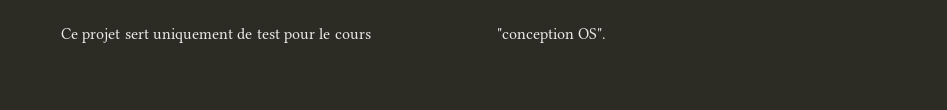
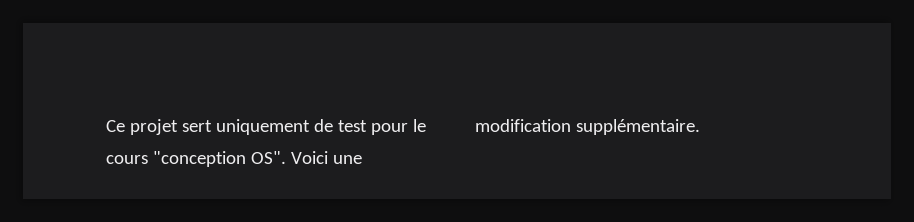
- Ce projet sert uniquement de test pour le cours "conception OS".
+ Ce projet sert uniquement de test pour le cours "conception OS". Voici une modification supplémentaire.

